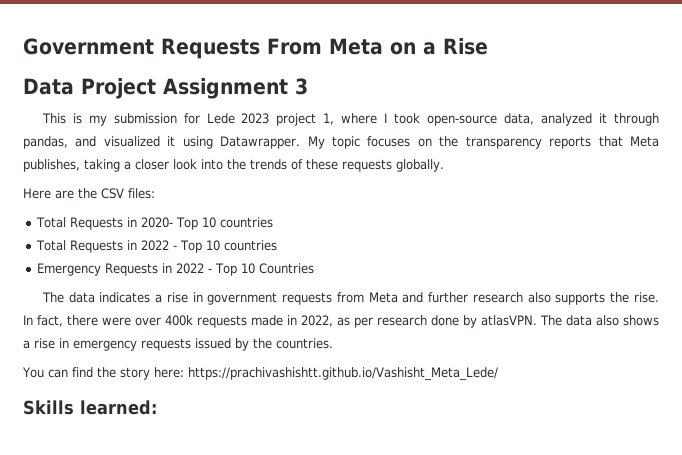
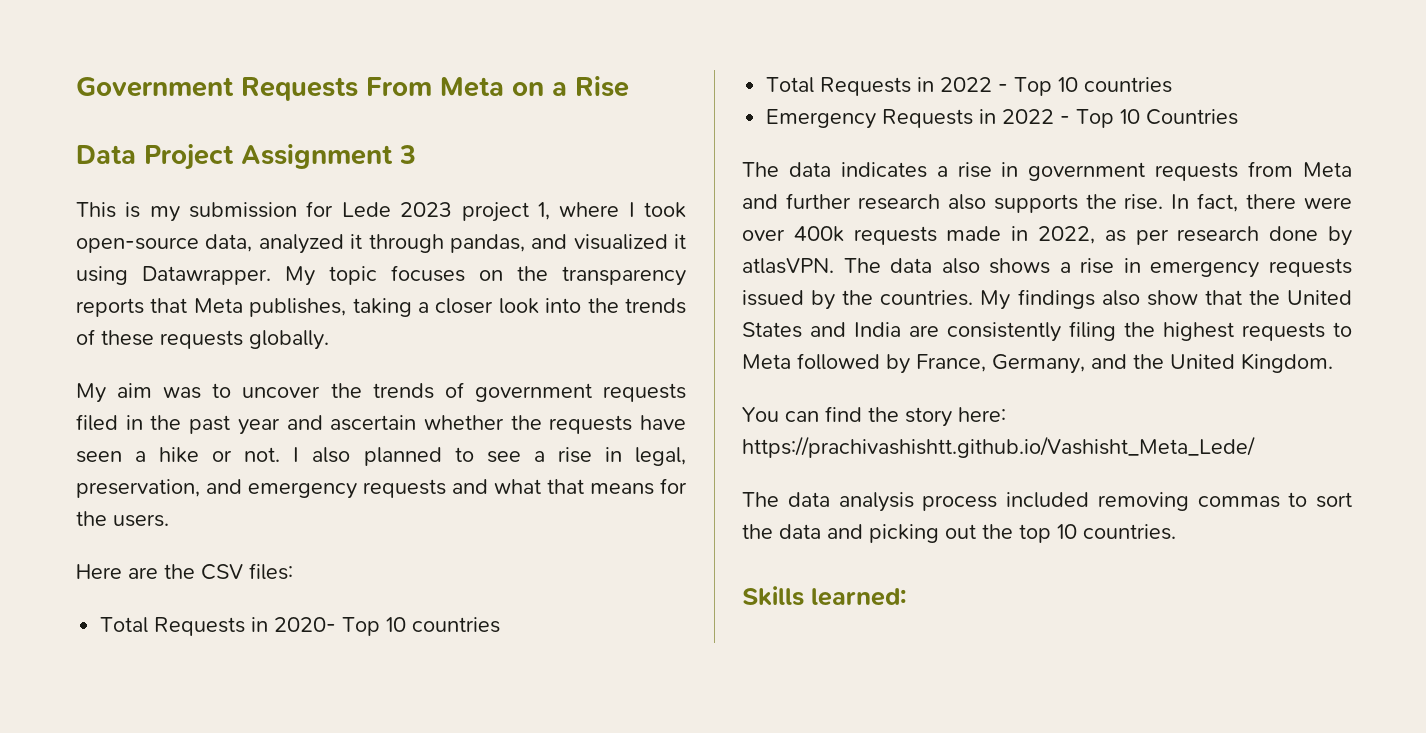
+ My aim was to uncover the trends of government requests filed in the past year and ascertain whether the requests have seen a hike or not. I also planned to see a rise in legal, preservation, and emergency requests and what that means for the users.
+ My findings also show that the United States and India are consistently filing the highest requests to Meta followed by France, Germany, and the United Kingdom.
+ The data analysis process included removing commas to sort the data and picking out the top 10 countries.

